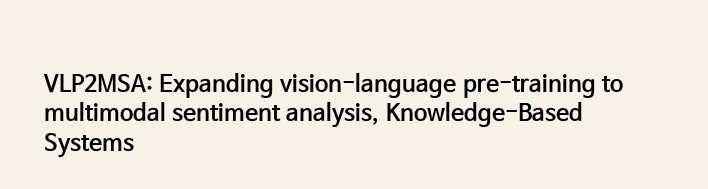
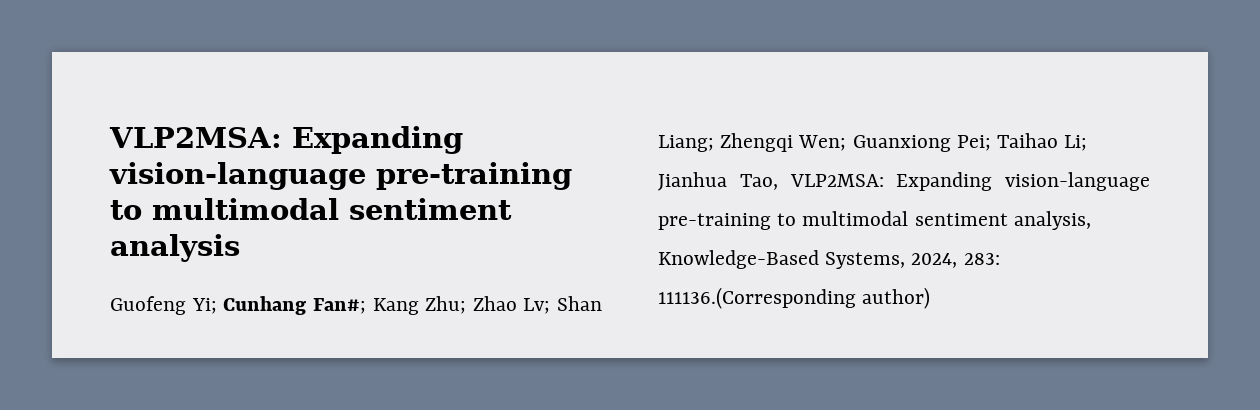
- VLP2MSA: Expanding vision-language pre-training to multimodal sentiment analysis, Knowledge-Based Systems
+ VLP2MSA: Expanding vision-language pre-training to multimodal sentiment analysis
+ Guofeng Yi; Cunhang Fan#; Kang Zhu; Zhao Lv; Shan Liang; Zhengqi Wen; Guanxiong Pei; Taihao Li; Jianhua Tao, VLP2MSA: Expanding vision-language pre-training to multimodal sentiment analysis, Knowledge-Based Systems, 2024, 283: 111136.(Corresponding author)

